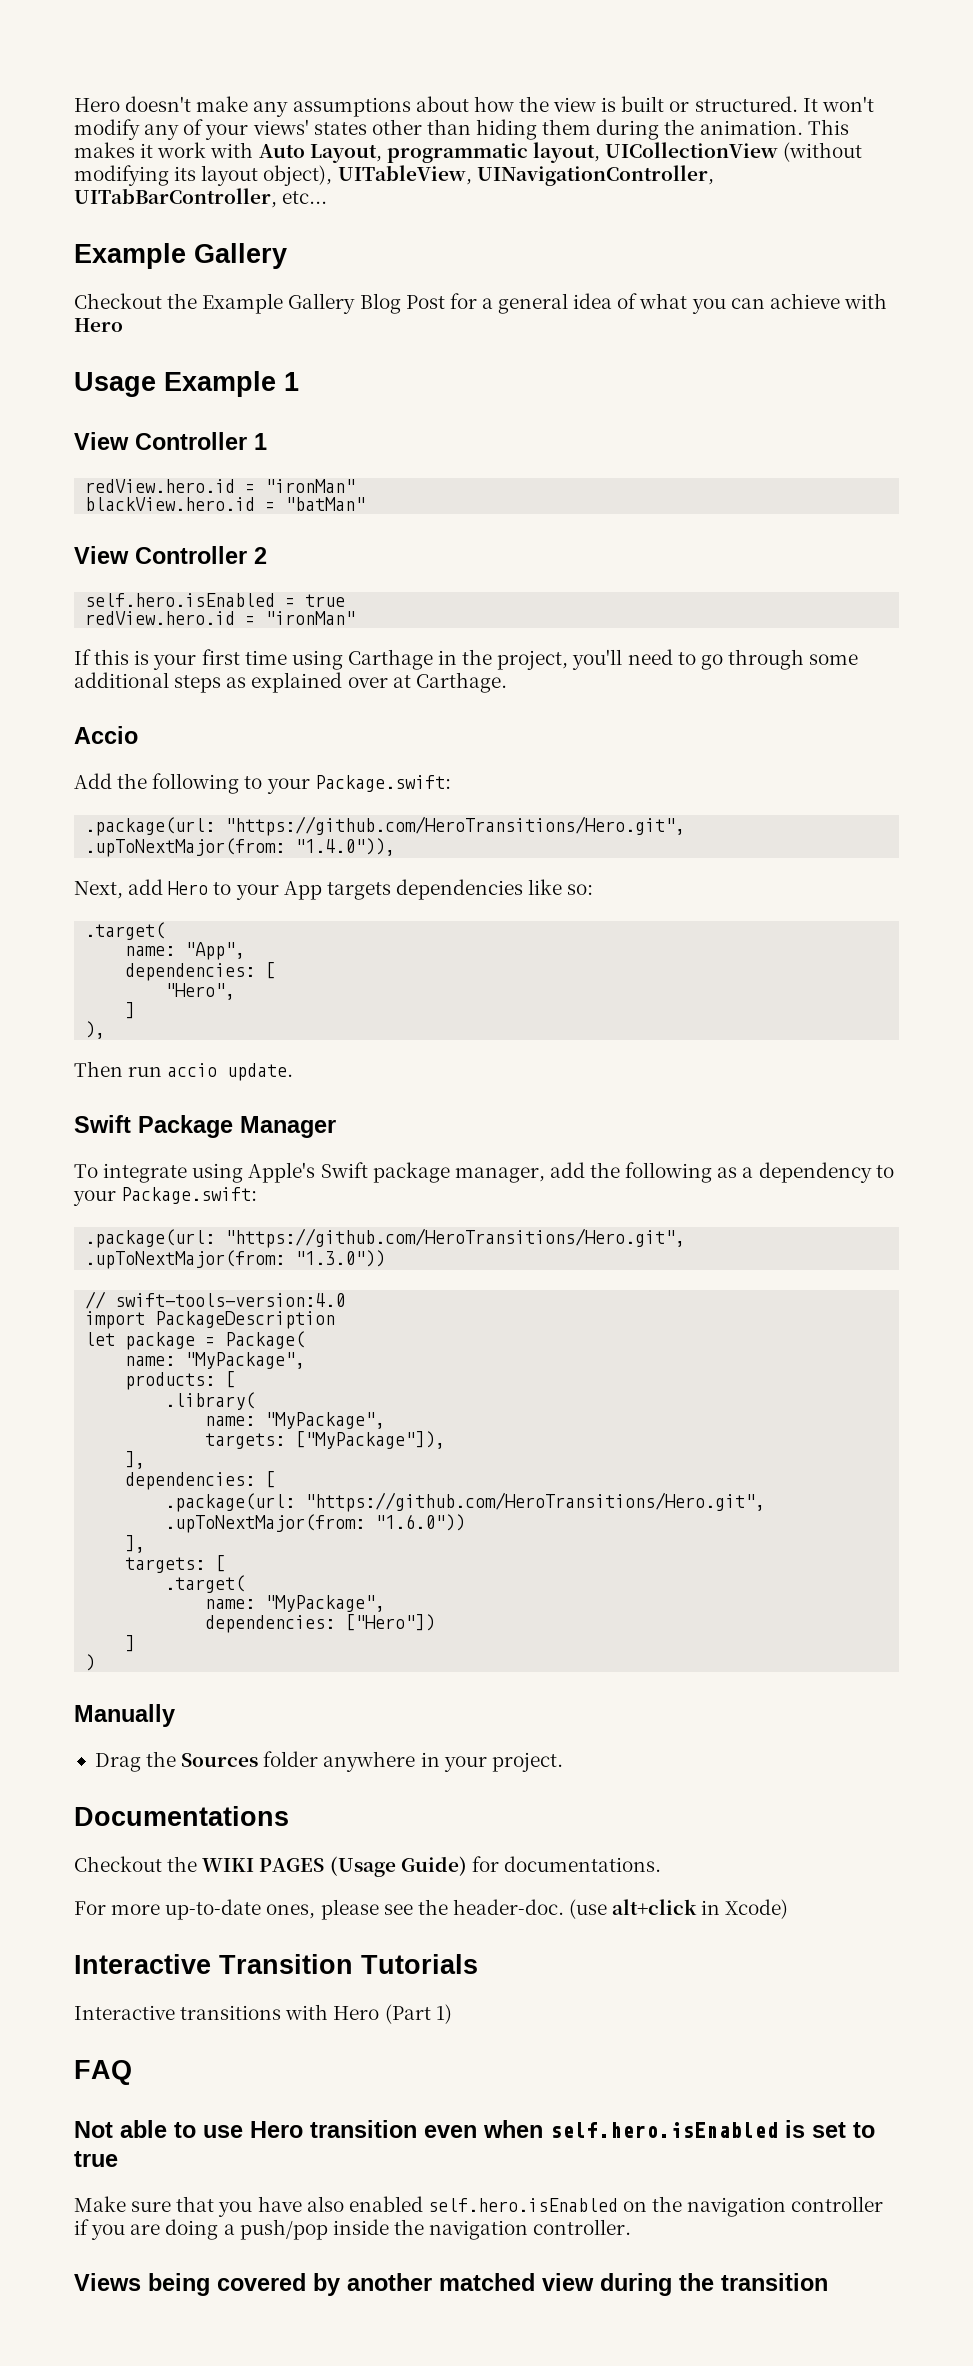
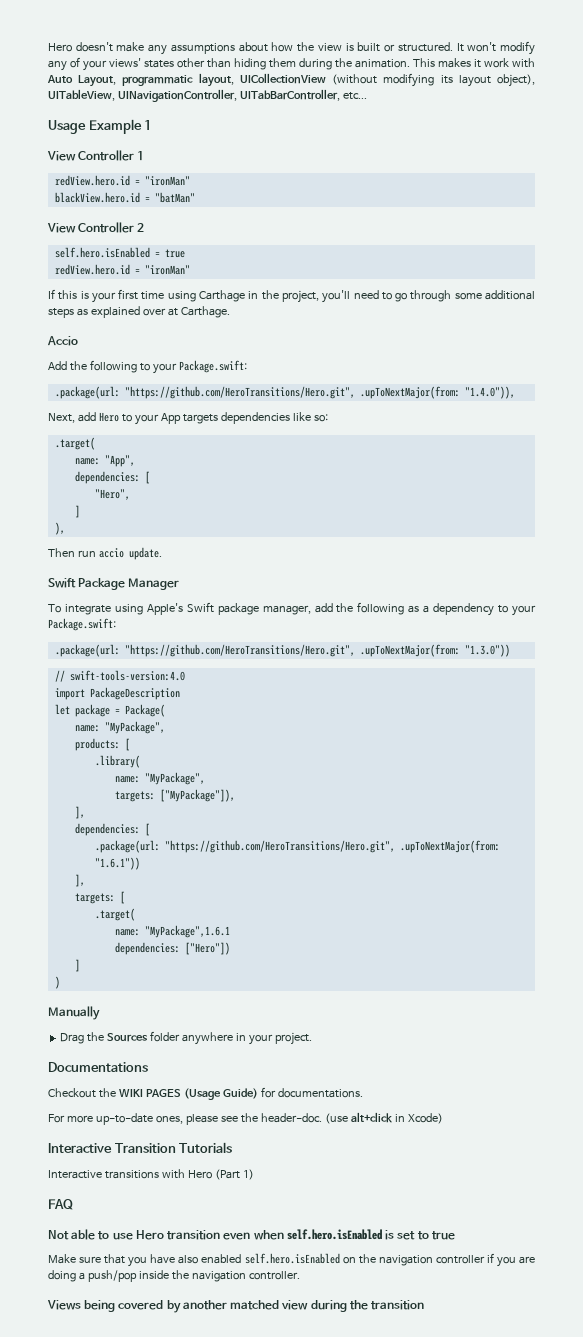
  This makes it work with Auto Layout, programmatic layout, UICollectionView (without modifying its layout object), UITableView, UINavigationController, UITabBarController, etc...
- Example Gallery
- Checkout the Example Gallery Blog Post for a general idea of what you can achieve with Hero
- .package(url: "https://github.com/HeroTransitions/Hero.git", .upToNextMajor(from: "1.6.0"))
+ .package(url: "https://github.com/HeroTransitions/Hero.git", .upToNextMajor(from: "1.6.1"))
  targets: [
  .target(
- name: "MyPackage",
+ name: "MyPackage",1.6.1

